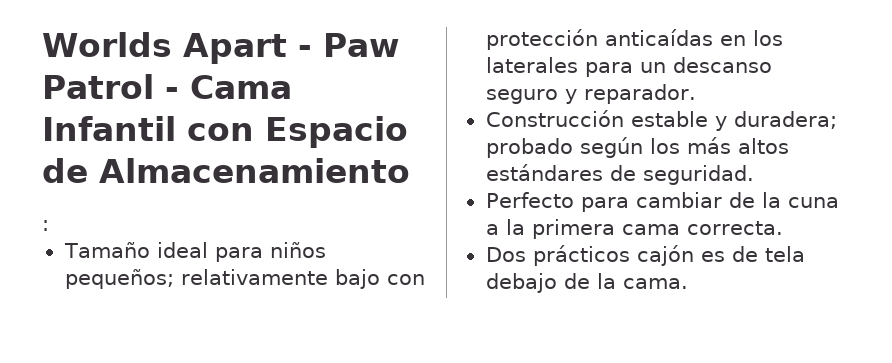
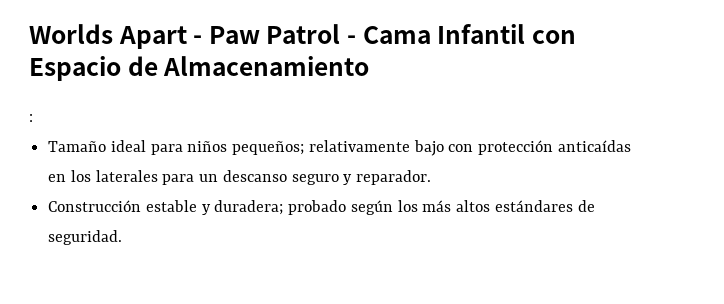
- Perfecto para cambiar de la cuna a la primera cama correcta.
- Dos prácticos cajón es de tela debajo de la cama.

